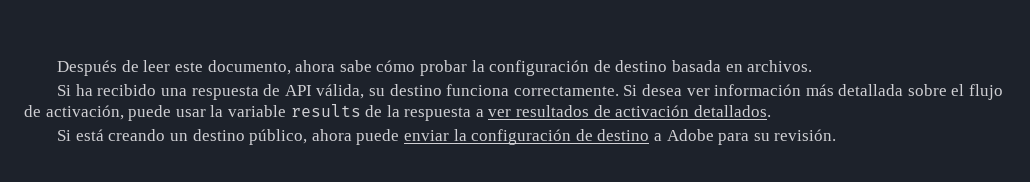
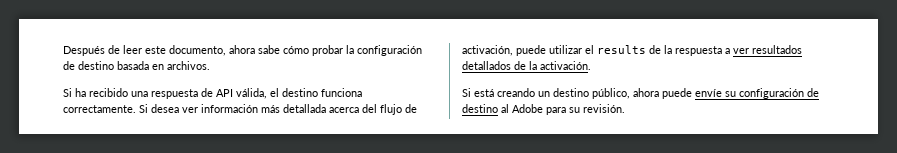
- Si ha recibido una respuesta de API válida, su destino funciona correctamente.
+ Si ha recibido una respuesta de API válida, el destino funciona correctamente.
- Si desea ver información más detallada sobre el flujo de activación, puede usar la variable results de la respuesta a ver resultados de activación detallados.
+ Si desea ver información más detallada acerca del flujo de activación, puede utilizar el results de la respuesta a ver resultados detallados de la activación.
- Si está creando un destino público, ahora puede enviar la configuración de destino a Adobe para su revisión.
+ Si está creando un destino público, ahora puede envíe su configuración de destino al Adobe para su revisión.

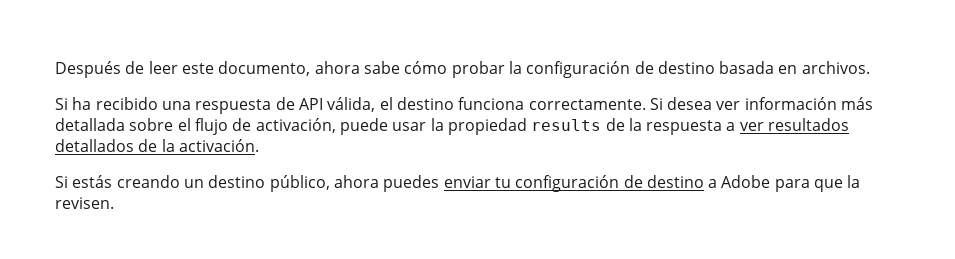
- Si desea ver información más detallada acerca del flujo de activación, puede utilizar el results de la respuesta a ver resultados detallados de la activación.
+ Si desea ver información más detallada sobre el flujo de activación, puede usar la propiedad results de la respuesta a ver resultados detallados de la activación.
- Si está creando un destino público, ahora puede envíe su configuración de destino al Adobe para su revisión.
+ Si estás creando un destino público, ahora puedes enviar tu configuración de destino a Adobe para que la revisen.

